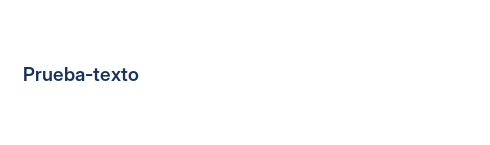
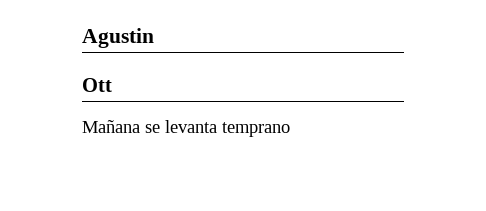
- Prueba-texto
+ Agustin
+ Ott
+ Mañana se levanta temprano

